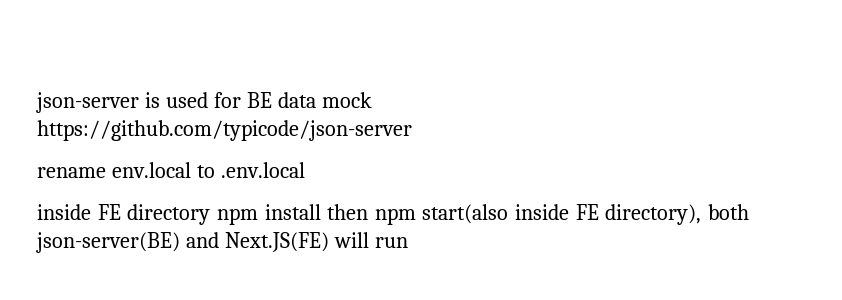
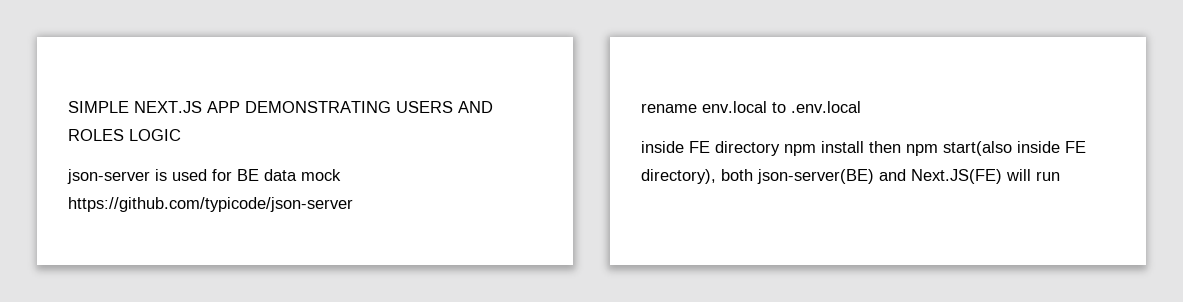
+ SIMPLE NEXT.JS APP DEMONSTRATING USERS AND ROLES LOGIC

